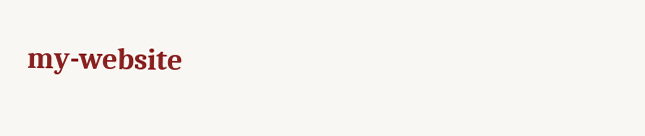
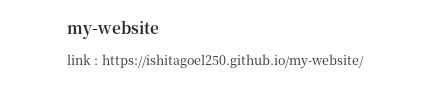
+ link : https://ishitagoel250.github.io/my-website/

